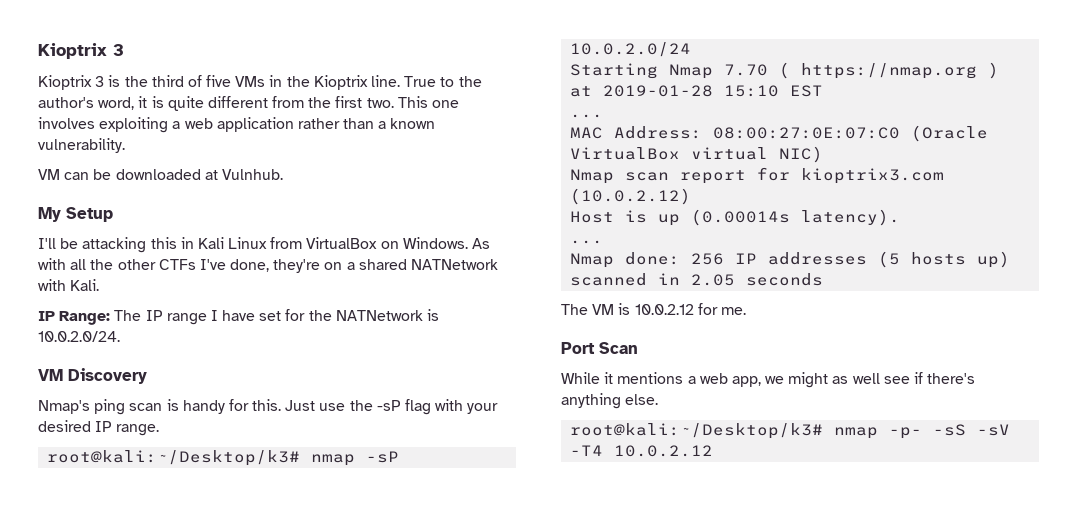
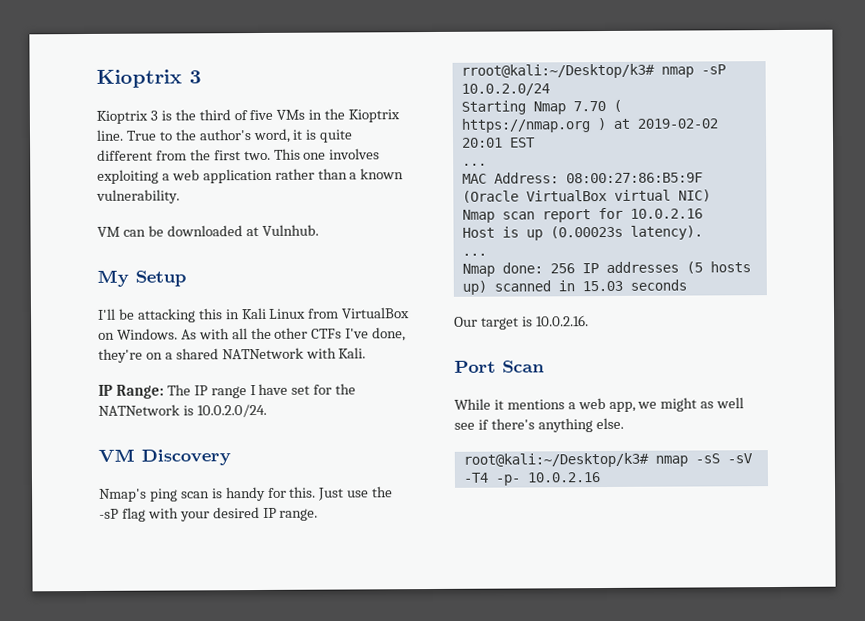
- root@kali:~/Desktop/k3# nmap -sP 10.0.2.0/24
+ rroot@kali:~/Desktop/k3# nmap -sP 10.0.2.0/24
- Starting Nmap 7.70 ( https://nmap.org ) at 2019-01-28 15:10 EST
+ Starting Nmap 7.70 ( https://nmap.org ) at 2019-02-02 20:01 EST
- MAC Address: 08:00:27:0E:07:C0 (Oracle VirtualBox virtual NIC)
+ MAC Address: 08:00:27:86:B5:9F (Oracle VirtualBox virtual NIC)
- Nmap scan report for kioptrix3.com (10.0.2.12)
+ Nmap scan report for 10.0.2.16
- Host is up (0.00014s latency).
+ Host is up (0.00023s latency).
- Nmap done: 256 IP addresses (5 hosts up) scanned in 2.05 seconds
+ Nmap done: 256 IP addresses (5 hosts up) scanned in 15.03 seconds
- The VM is 10.0.2.12 for me.
+ Our target is 10.0.2.16.
- root@kali:~/Desktop/k3# nmap -p- -sS -sV -T4 10.0.2.12
+ root@kali:~/Desktop/k3# nmap -sS -sV -T4 -p- 10.0.2.16

